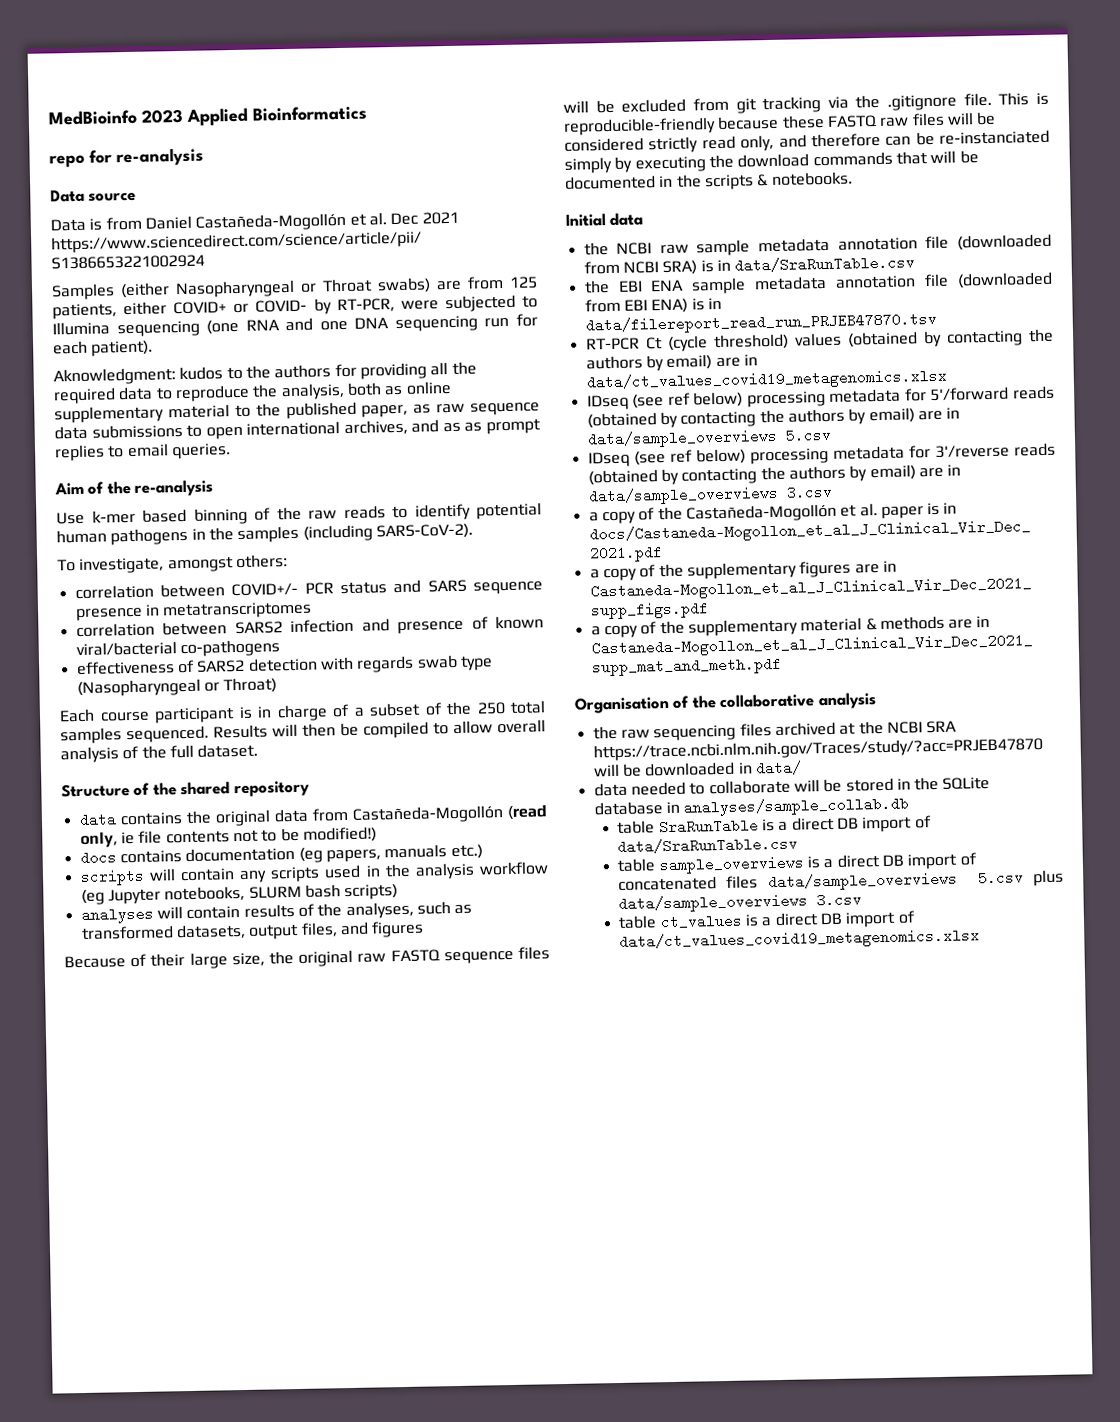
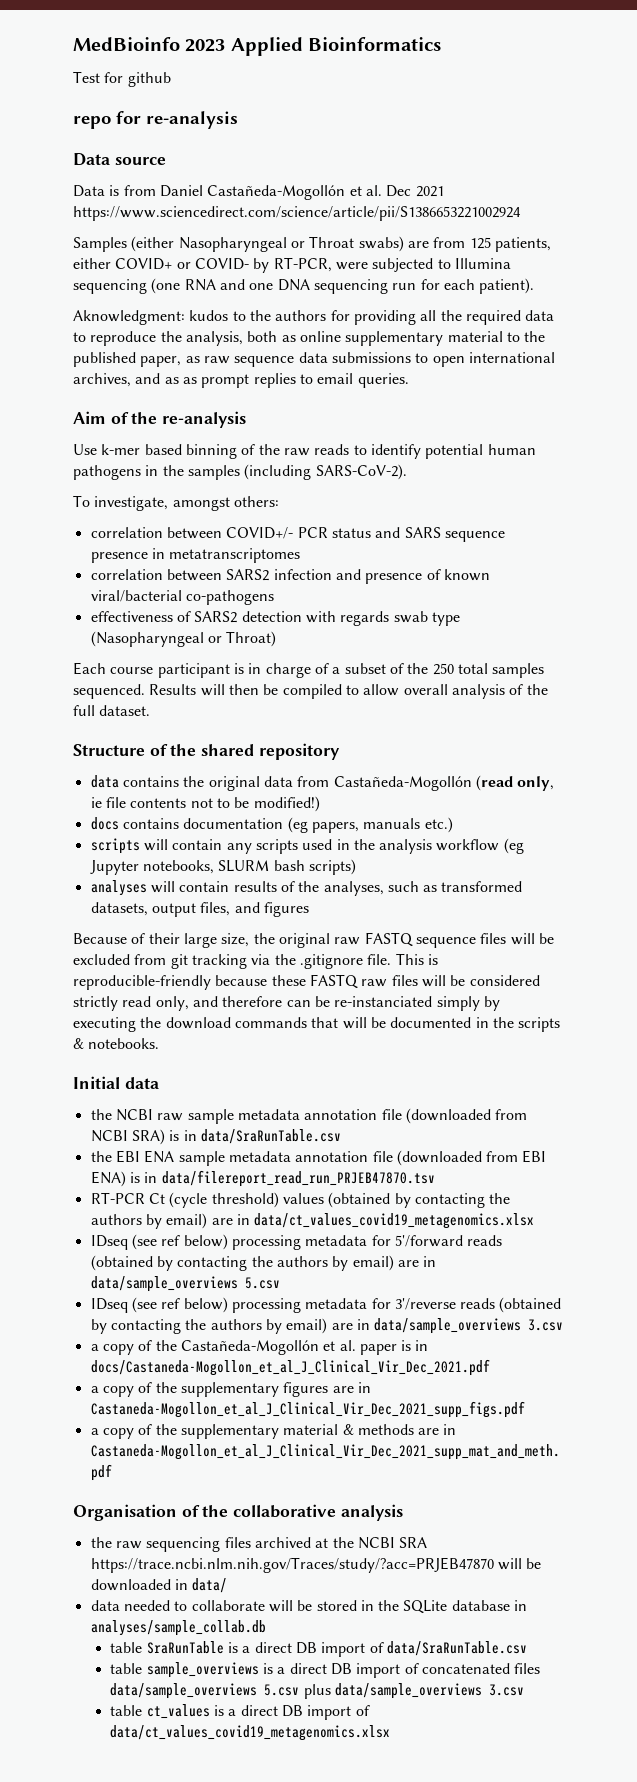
+ Test for github

